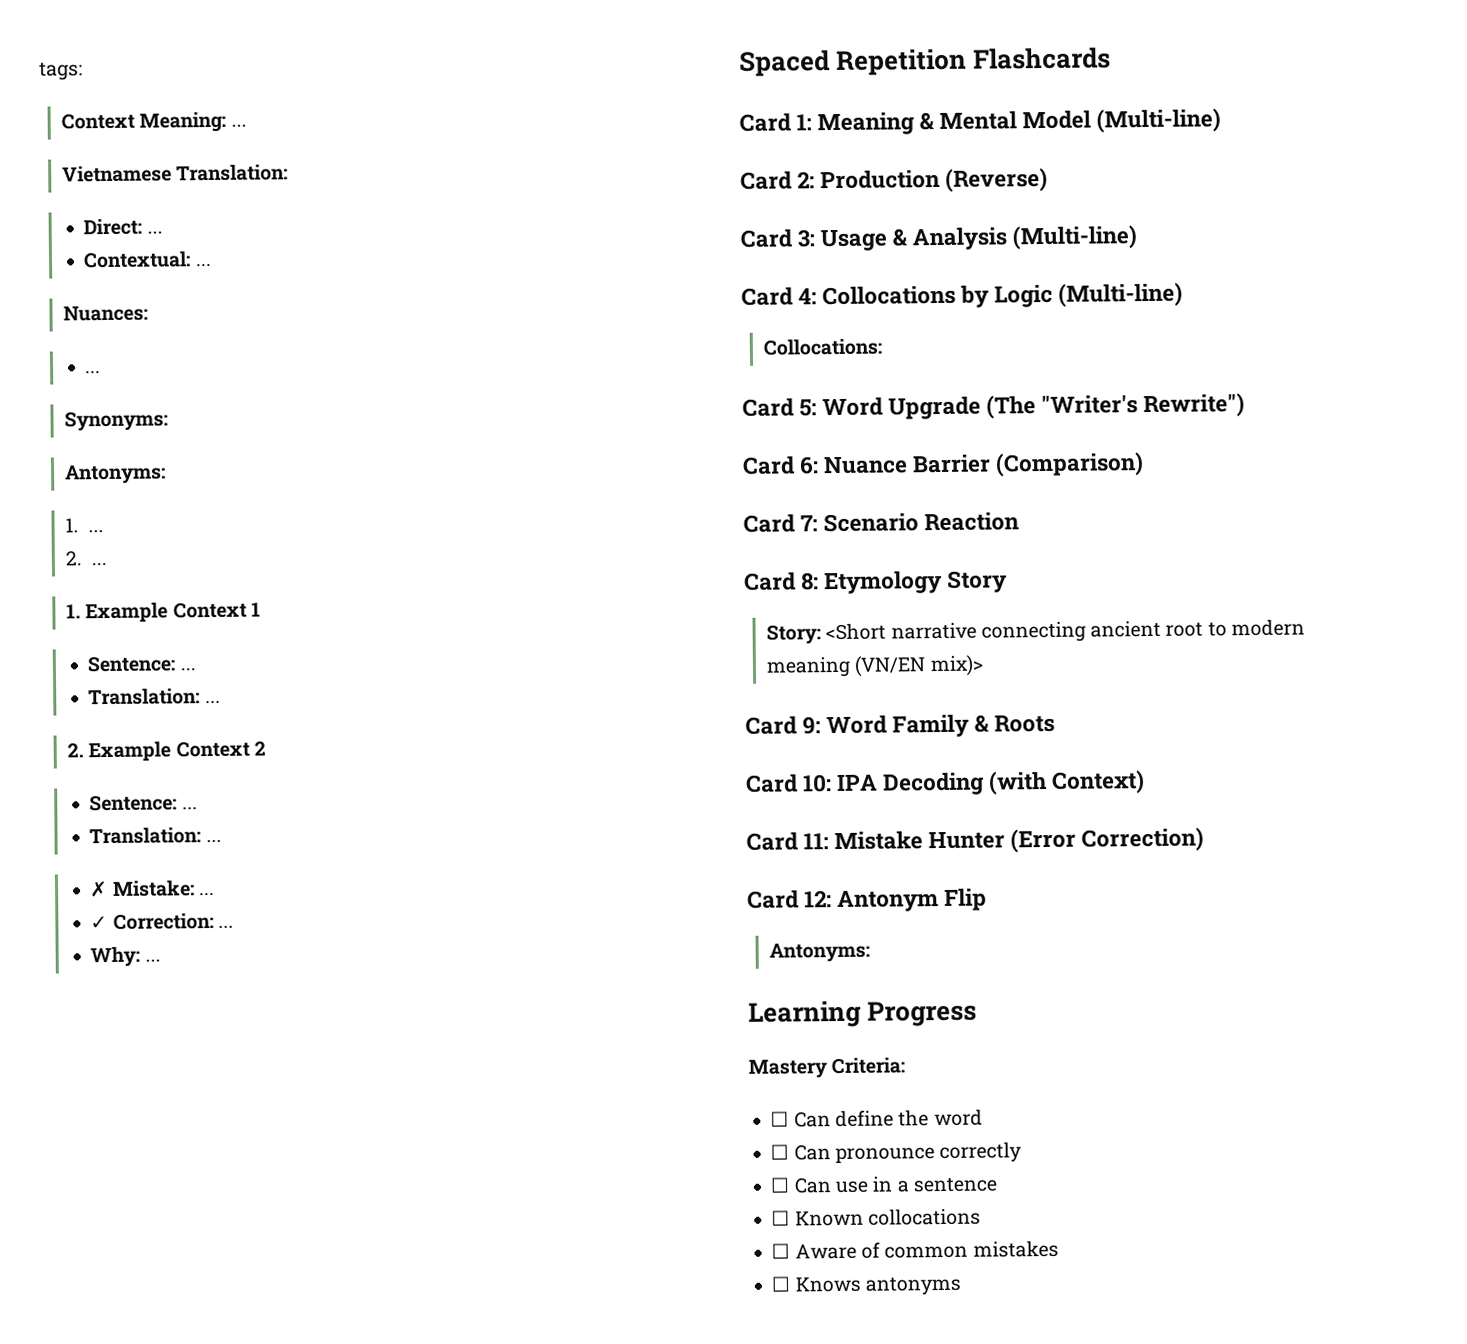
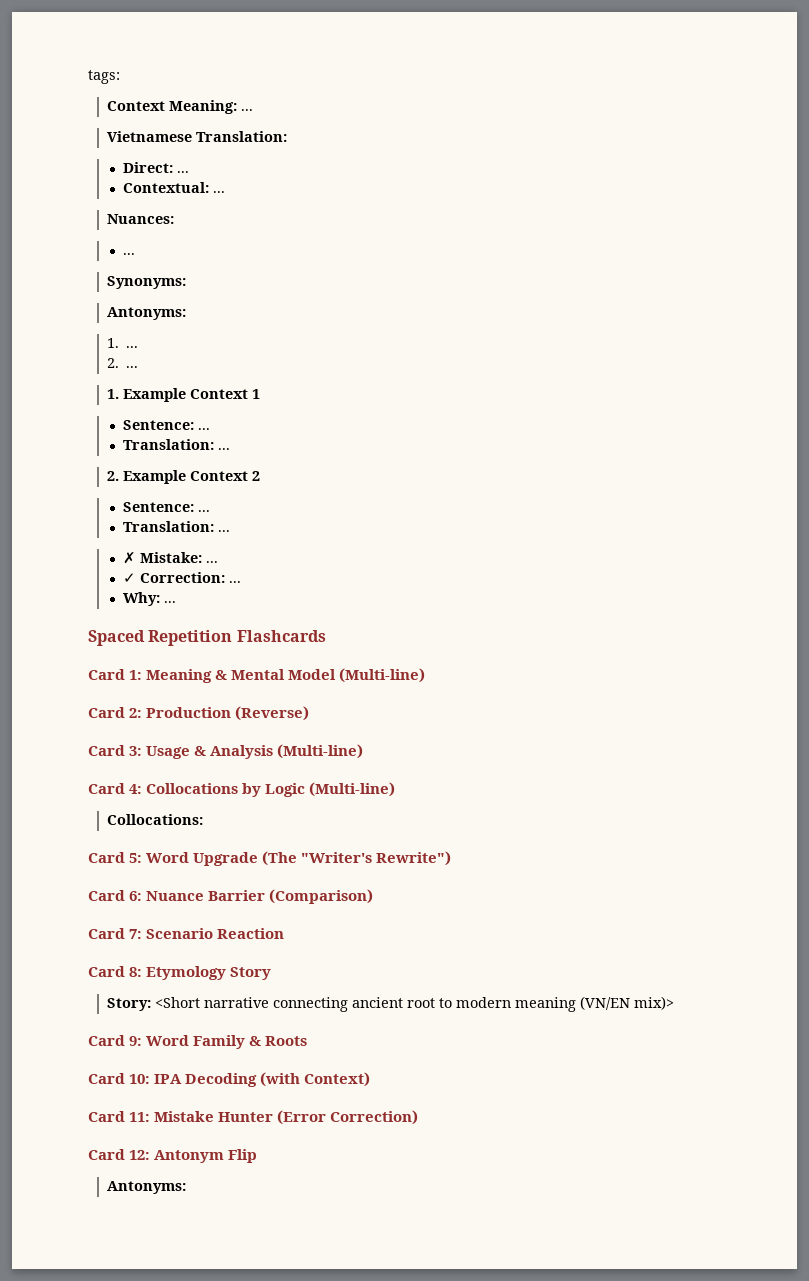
- Learning Progress
- Mastery Criteria:
- ☐ Can define the word
- ☐ Can pronounce correctly
- ☐ Can use in a sentence
- ☐ Known collocations
- ☐ Aware of common mistakes
- ☐ Knows antonyms

